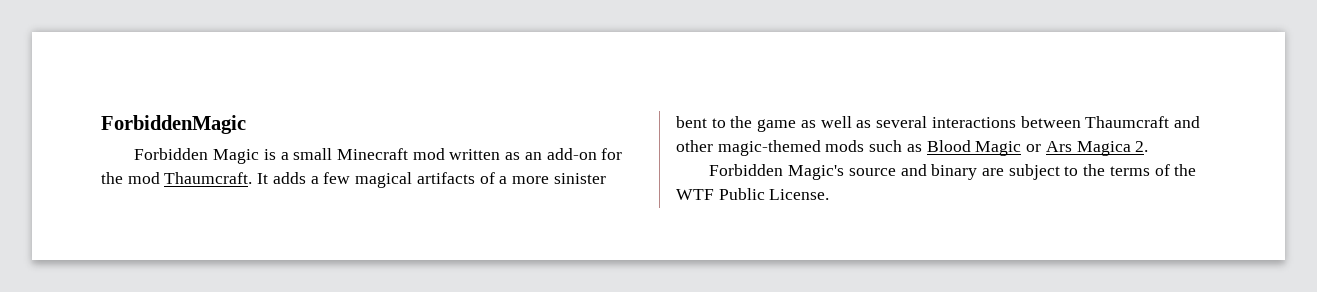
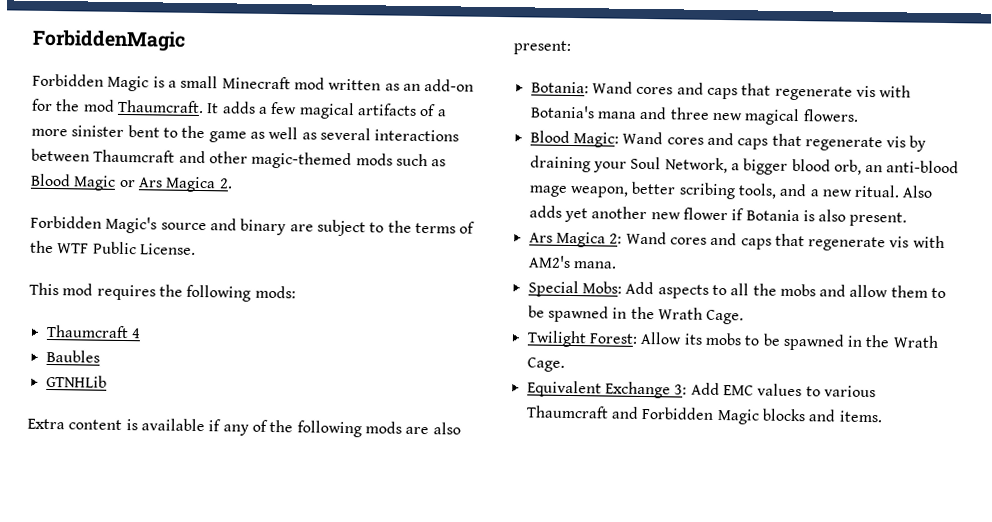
+ This mod requires the following mods:
+ Thaumcraft 4
+ Baubles
+ GTNHLib
+ Extra content is available if any of the following mods are also present:
+ Botania: Wand cores and caps that regenerate vis with Botania's mana and three new magical flowers.
+ Blood Magic: Wand cores and caps that regenerate vis by draining your Soul Network, a bigger blood orb, an anti-blood mage weapon, better scribing tools, and a new ritual. Also adds yet another new flower if Botania is also present.
+ Ars Magica 2: Wand cores and caps that regenerate vis with AM2's mana.
+ Special Mobs: Add aspects to all the mobs and allow them to be spawned in the Wrath Cage.
+ Twilight Forest: Allow its mobs to be spawned in the Wrath Cage.
+ Equivalent Exchange 3: Add EMC values to various Thaumcraft and Forbidden Magic blocks and items.

